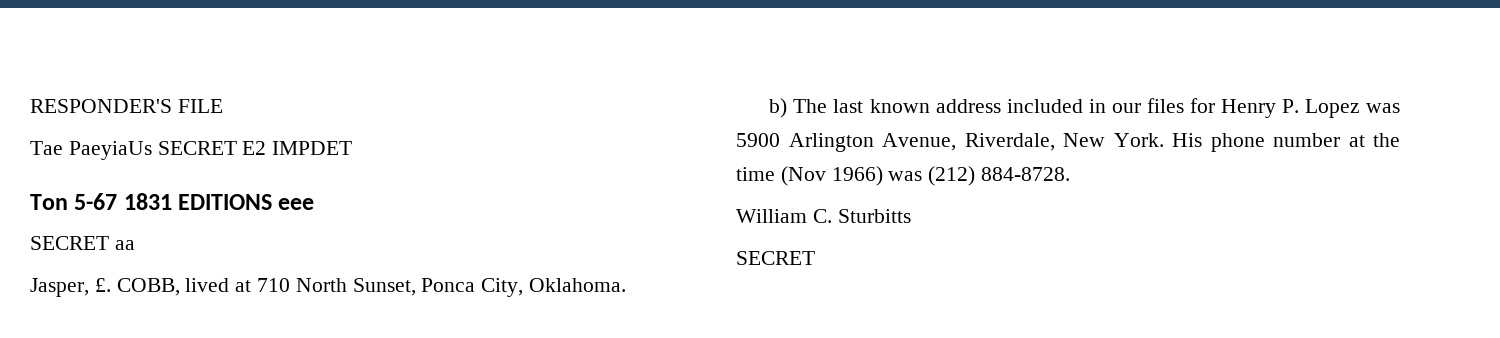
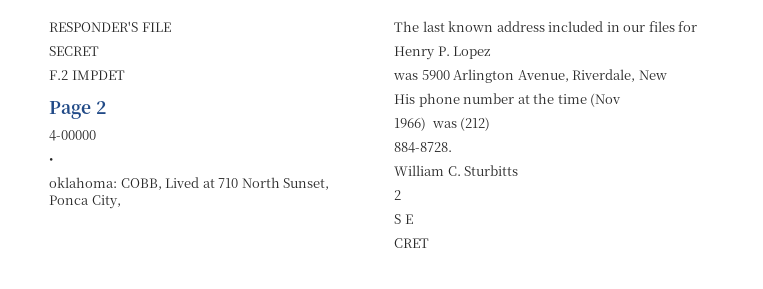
- Tae PaeyiaUs SECRET E2 IMPDET
+ SECRET
+ F.2 IMPDET
- Ton 5-67 1831 EDITIONS eee
- SECRET aa
- Jasper, £. COBB, lived at 710 North Sunset, Ponca City, Oklahoma.
- b) The last known address included in our files for Henry P. Lopez was 5900 Arlington Avenue, Riverdale, New York. His phone number at the time (Nov 1966) was (212) 884-8728.
+ Page 2
+ 4-00000
+ •
+ oklahoma: COBB, Lived at 710 North Sunset, Ponca City,
+ The last known address included in our files for
+ Henry P. Lopez
+ was 5900 Arlington Avenue, Riverdale, New
+ His phone number at the time (Nov
+ 1966) was (212)
+ 884-8728.
  William C. Sturbitts
- SECRET
+ 2
+ S E
+ CRET

